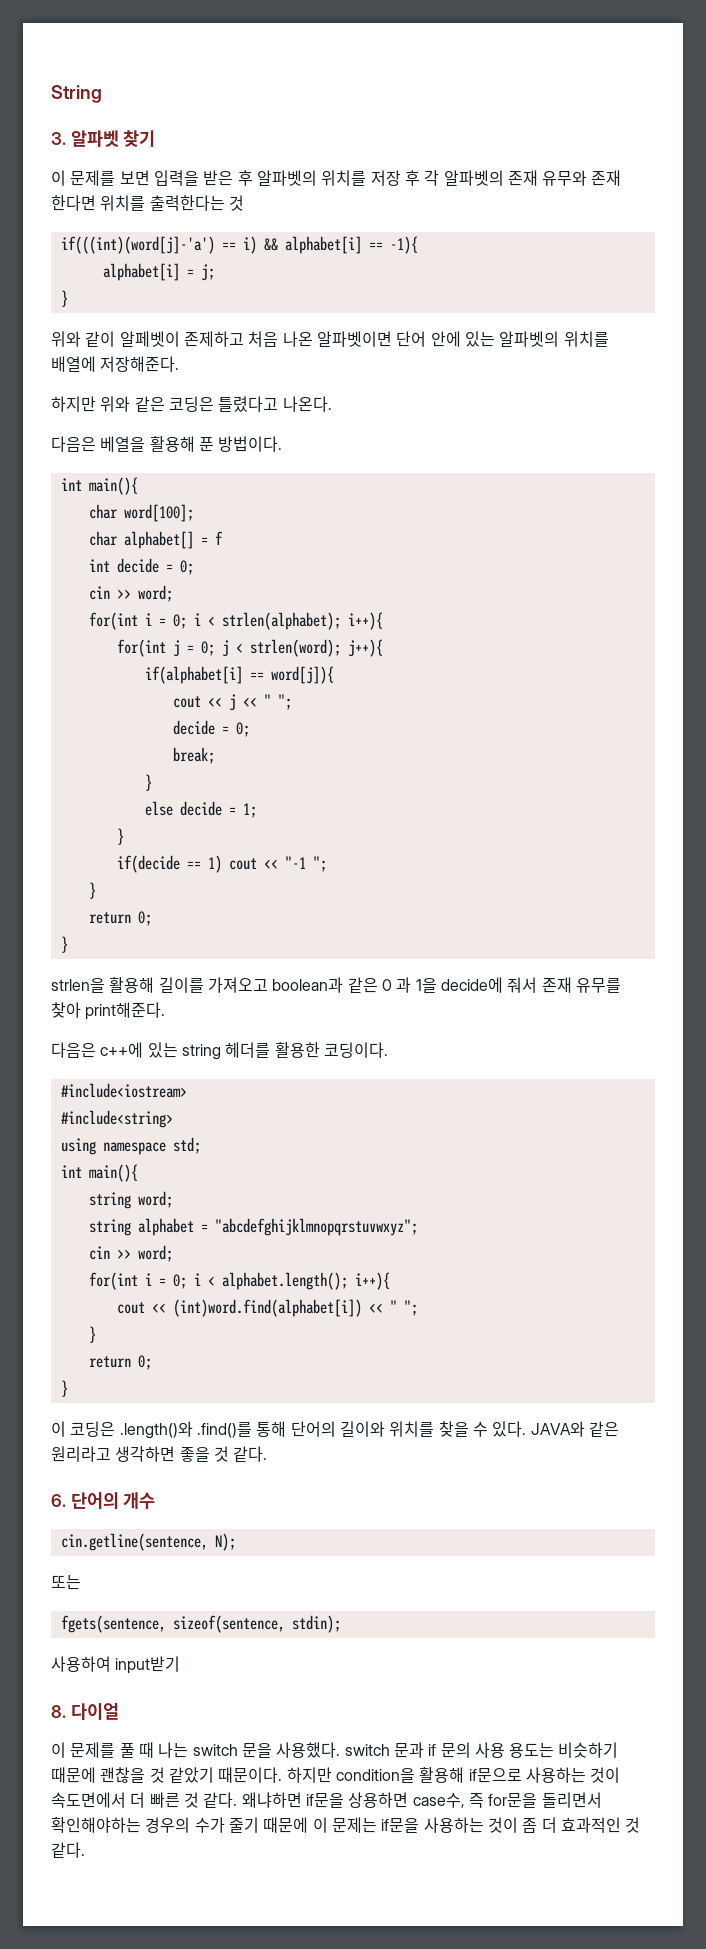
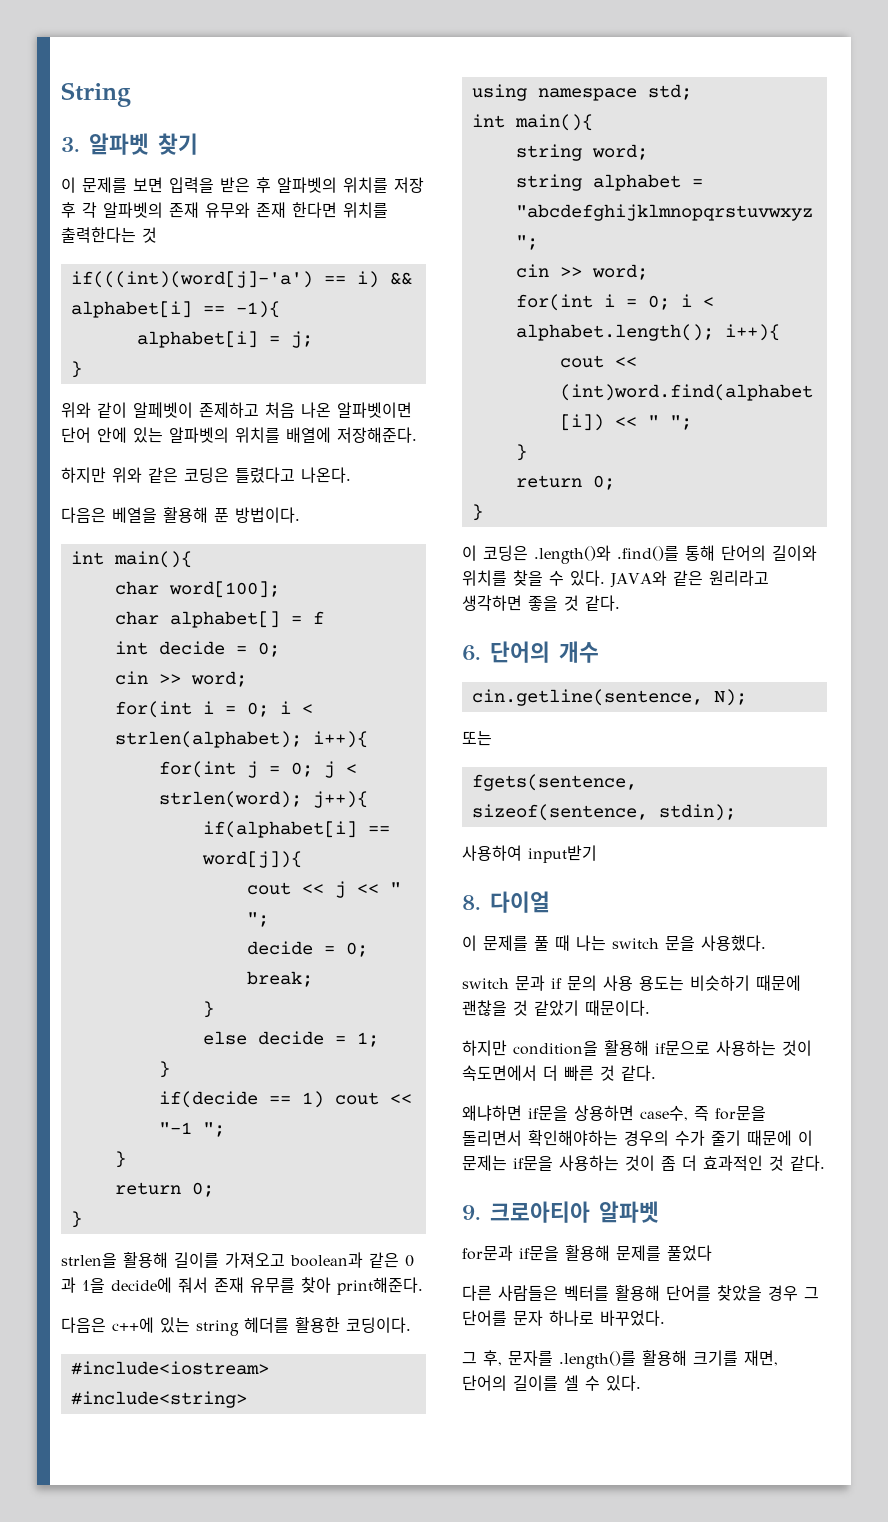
- 이 문제를 풀 때 나는 switch 문을 사용했다. switch 문과 if 문의 사용 용도는 비슷하기 때문에 괜찮을 것 같았기 때문이다. 하지만 condition을 활용해 if문으로 사용하는 것이 속도면에서 더 빠른 것 같다. 왜냐하면 if문을 상용하면 case수, 즉 for문을 돌리면서 확인해야하는 경우의 수가 줄기 때문에 이 문제는 if문을 사용하는 것이 좀 더 효과적인 것 같다.
+ 이 문제를 풀 때 나는 switch 문을 사용했다.
+ switch 문과 if 문의 사용 용도는 비슷하기 때문에 괜찮을 것 같았기 때문이다.
+ 하지만 condition을 활용해 if문으로 사용하는 것이 속도면에서 더 빠른 것 같다.
+ 왜냐하면 if문을 상용하면 case수, 즉 for문을 돌리면서 확인해야하는 경우의 수가 줄기 때문에 이 문제는 if문을 사용하는 것이 좀 더 효과적인 것 같다.
+ 9. 크로아티아 알파벳
+ for문과 if문을 활용해 문제를 풀었다
+ 다른 사람들은 벡터를 활용해 단어를 찾았을 경우 그 단어를 문자 하나로 바꾸었다.
+ 그 후, 문자를 .length()를 활용해 크기를 재면, 단어의 길이를 셀 수 있다.

